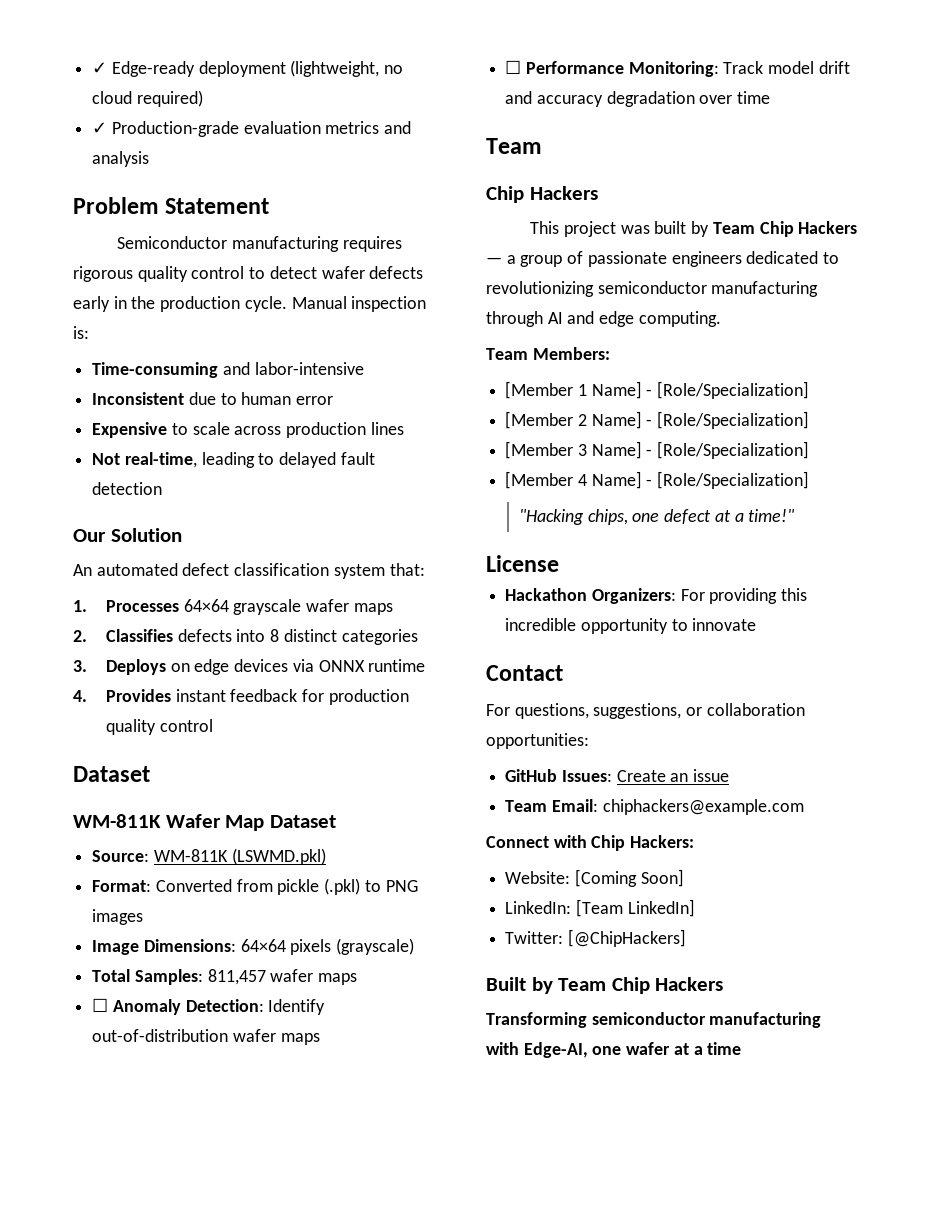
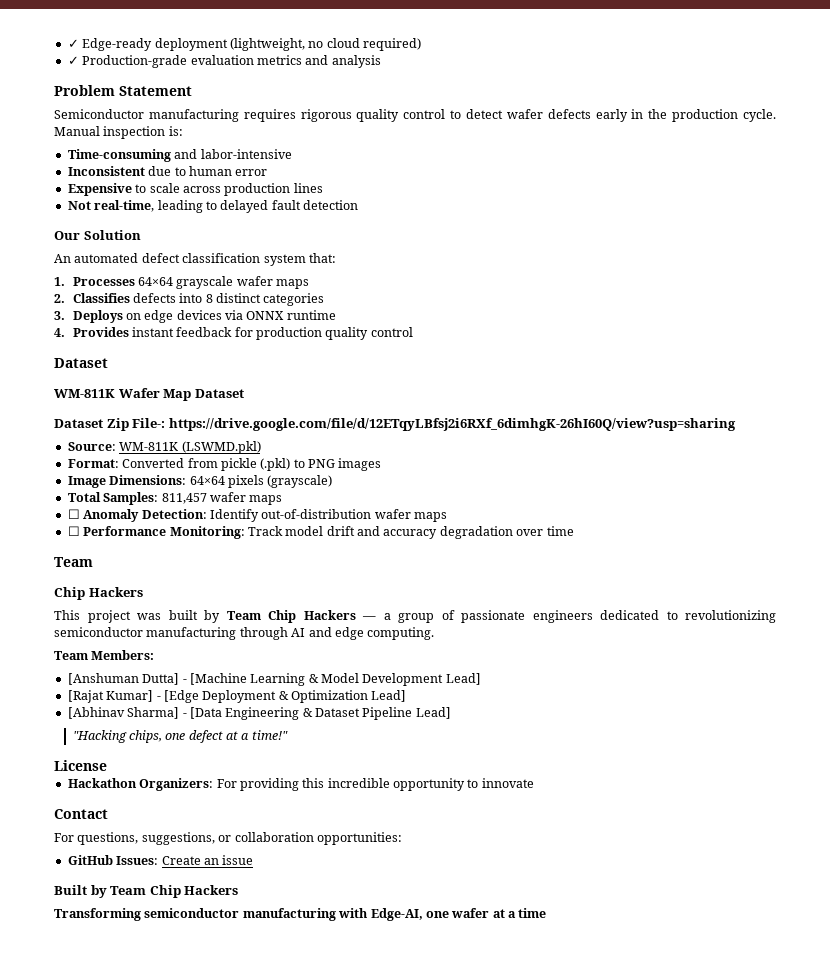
+ Dataset Zip File-: https://drive.google.com/file/d/12ETqyLBfsj2i6RXf_6dimhgK-26hI60Q/view?usp=sharing
- [Member 1 Name] - [Role/Specialization]
- [Member 2 Name] - [Role/Specialization]
- [Member 3 Name] - [Role/Specialization]
- [Member 4 Name] - [Role/Specialization]
+ [Anshuman Dutta] - [Machine Learning & Model Development Lead]
+ [Rajat Kumar] - [Edge Deployment & Optimization Lead]
+ [Abhinav Sharma] - [Data Engineering & Dataset Pipeline Lead]
- Team Email: chiphackers@example.com
- Connect with Chip Hackers:
- Website: [Coming Soon]
- LinkedIn: [Team LinkedIn]
- Twitter: [@ChipHackers]

